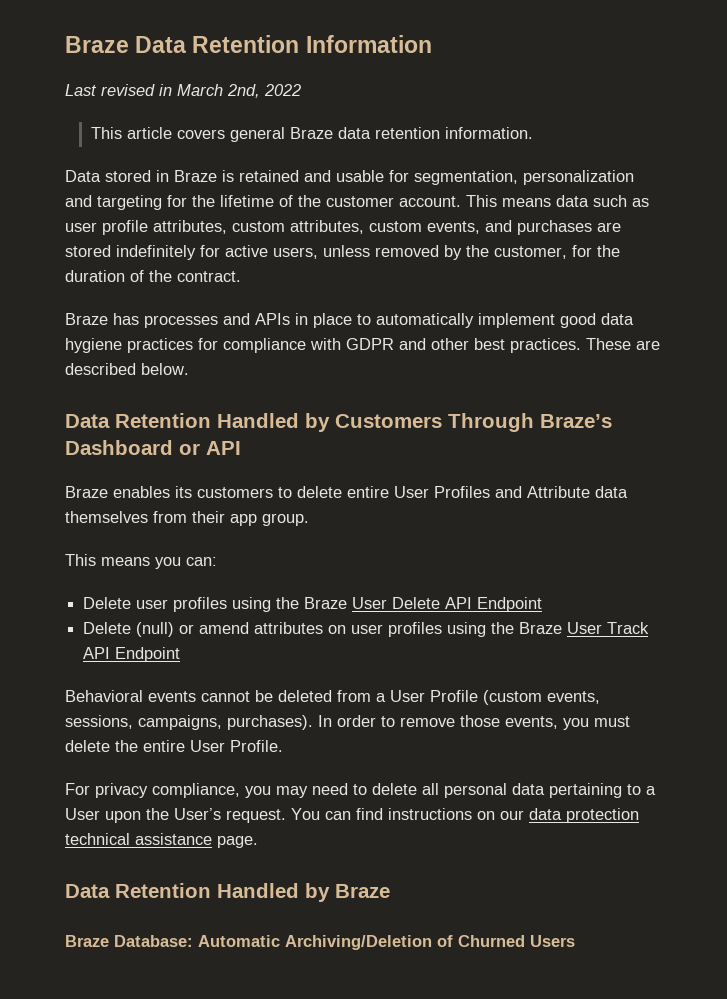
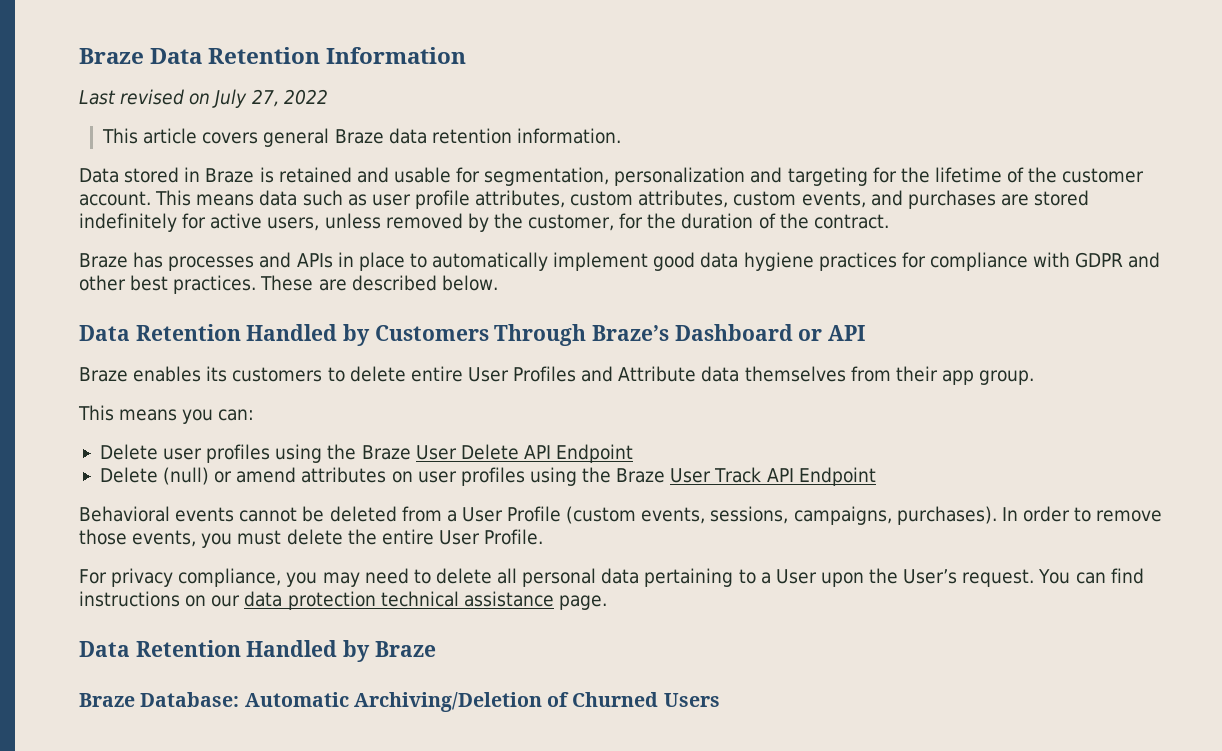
- Last revised in March 2nd, 2022
+ Last revised on July 27, 2022

